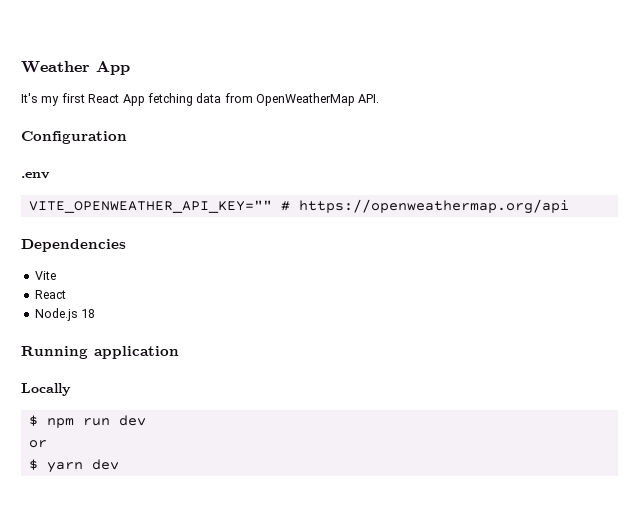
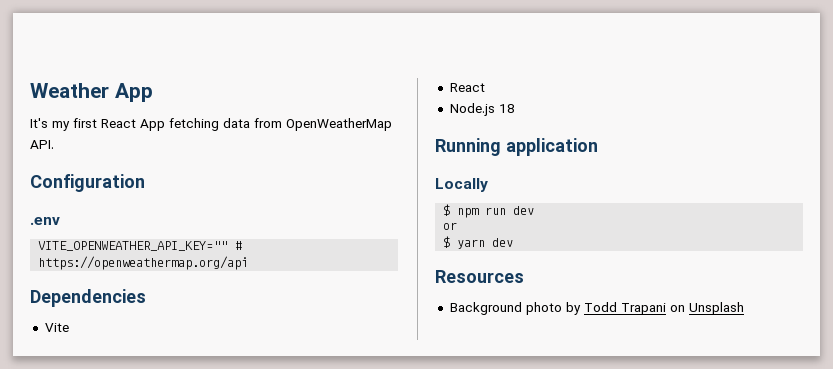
+ Resources
+ Background photo by Todd Trapani on Unsplash

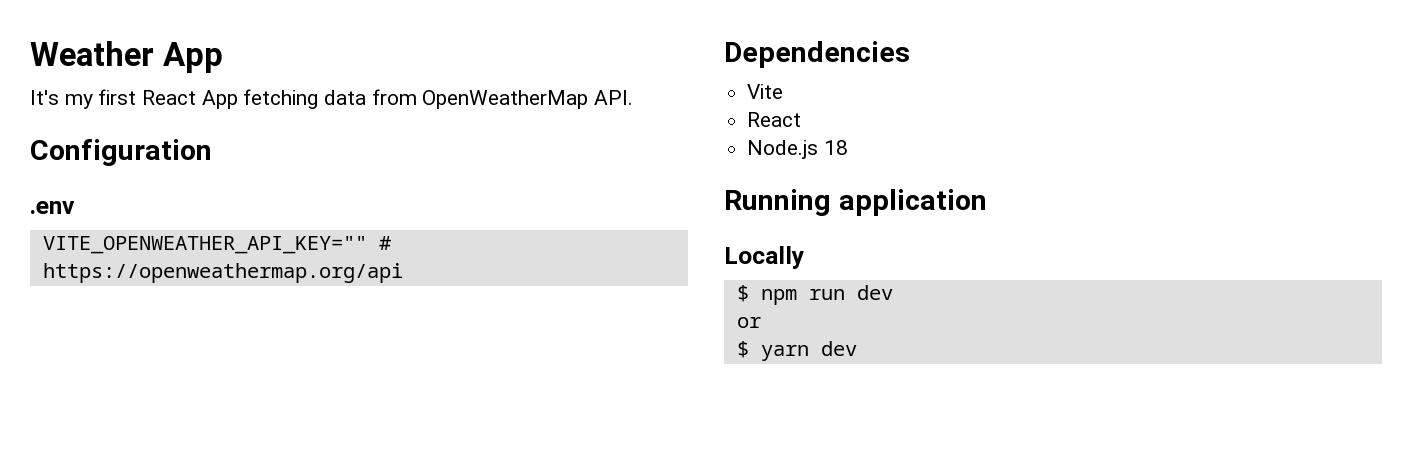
- Resources
- Background photo by Todd Trapani on Unsplash

